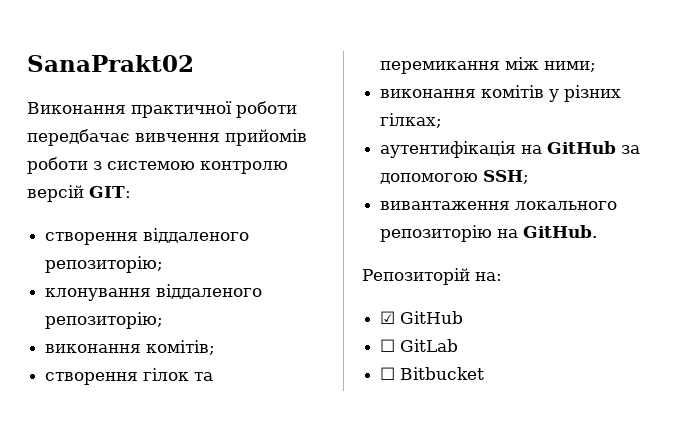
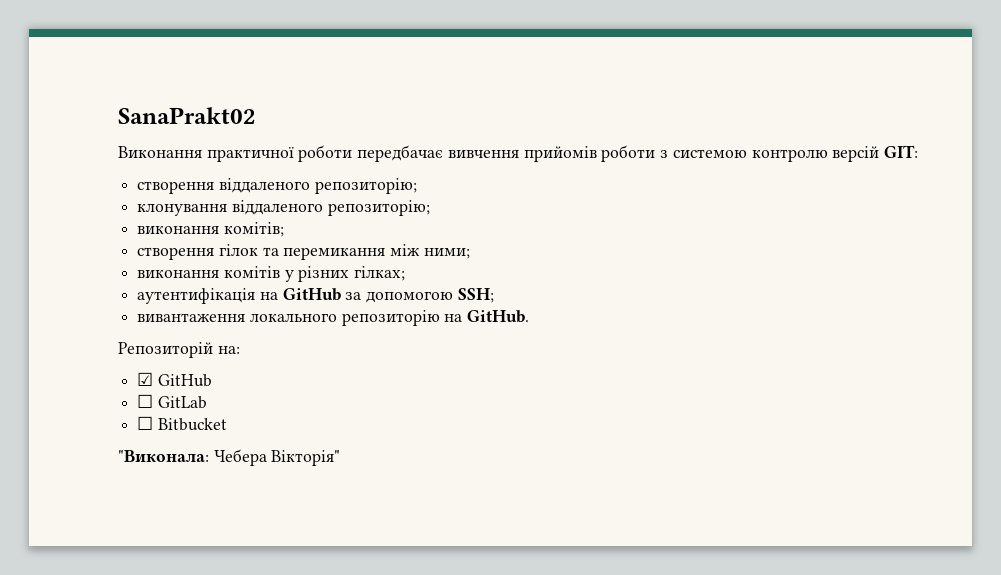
+ "Виконала: Чебера Вікторія"

